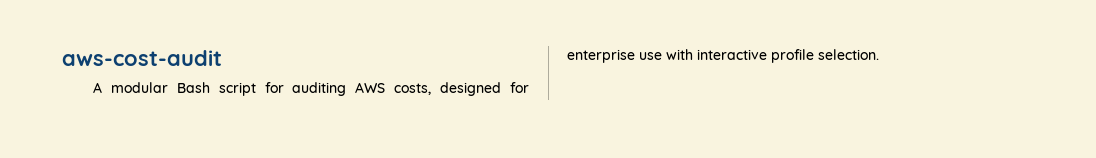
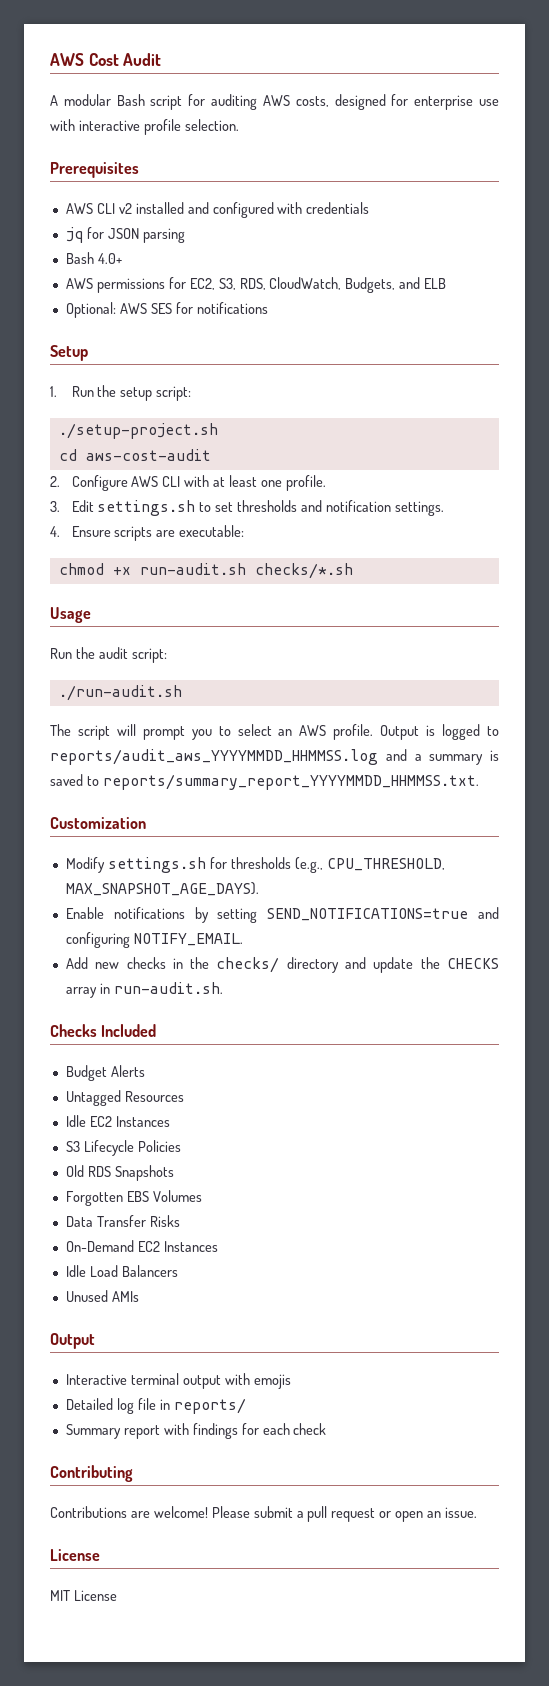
- aws-cost-audit
+ AWS Cost Audit
+ Prerequisites
+ AWS CLI v2 installed and configured with credentials
+ jq for JSON parsing
+ Bash 4.0+
+ AWS permissions for EC2, S3, RDS, CloudWatch, Budgets, and ELB
+ Optional: AWS SES for notifications
+ Setup
+ 1. Run the setup script:
+ ./setup-project.sh
+ cd aws-cost-audit
+ 2. Configure AWS CLI with at least one profile.
+ 3. Edit settings.sh to set thresholds and notification settings.
+ 4. Ensure scripts are executable:
+ chmod +x run-audit.sh checks/*.sh
+ Usage
+ Run the audit script:
+ ./run-audit.sh
+ The script will prompt you to select an AWS profile. Output is logged to reports/audit_aws_YYYYMMDD_HHMMSS.log and a summary is saved to reports/summary_report_YYYYMMDD_HHMMSS.txt.
+ Customization
+ Modify settings.sh for thresholds (e.g., CPU_THRESHOLD, MAX_SNAPSHOT_AGE_DAYS).
+ Enable notifications by setting SEND_NOTIFICATIONS=true and configuring NOTIFY_EMAIL.
+ Add new checks in the checks/ directory and update the CHECKS array in run-audit.sh.
+ Checks Included
+ Budget Alerts
+ Untagged Resources
+ Idle EC2 Instances
+ S3 Lifecycle Policies
+ Old RDS Snapshots
+ Forgotten EBS Volumes
+ Data Transfer Risks
+ On-Demand EC2 Instances
+ Idle Load Balancers
+ Unused AMIs
+ Output
+ Interactive terminal output with emojis
+ Detailed log file in reports/
+ Summary report with findings for each check
+ Contributing
+ Contributions are welcome! Please submit a pull request or open an issue.
+ License
+ MIT License

